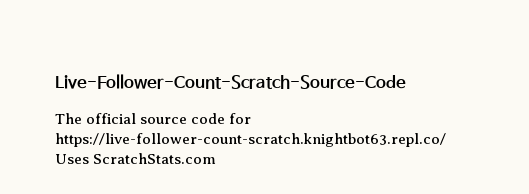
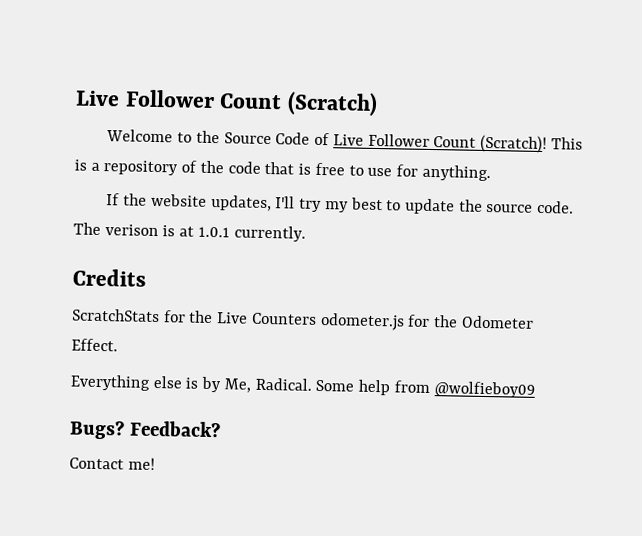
- Live-Follower-Count-Scratch-Source-Code
- The official source code for https://live-follower-count-scratch.knightbot63.repl.co/ Uses ScratchStats.com
+ Live Follower Count (Scratch)
+ Welcome to the Source Code of Live Follower Count (Scratch)! This is a repository of the code that is free to use for anything.
+ If the website updates, I'll try my best to update the source code. The verison is at 1.0.1 currently.
+ Credits
+ ScratchStats for the Live Counters odometer.js for the Odometer Effect.
+ Everything else is by Me, Radical. Some help from @wolfieboy09
+ Bugs? Feedback?
+ Contact me!

